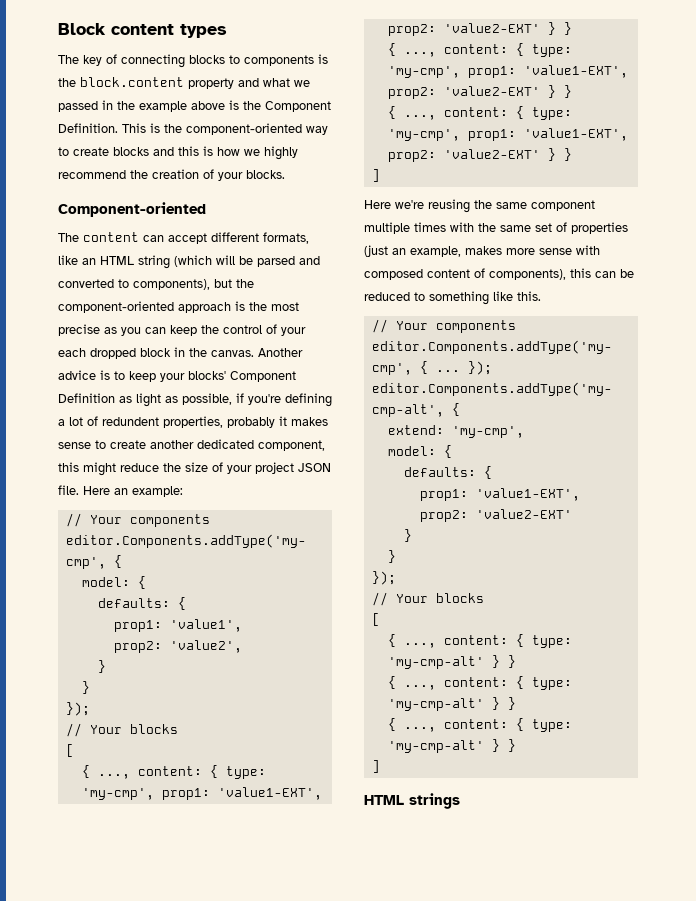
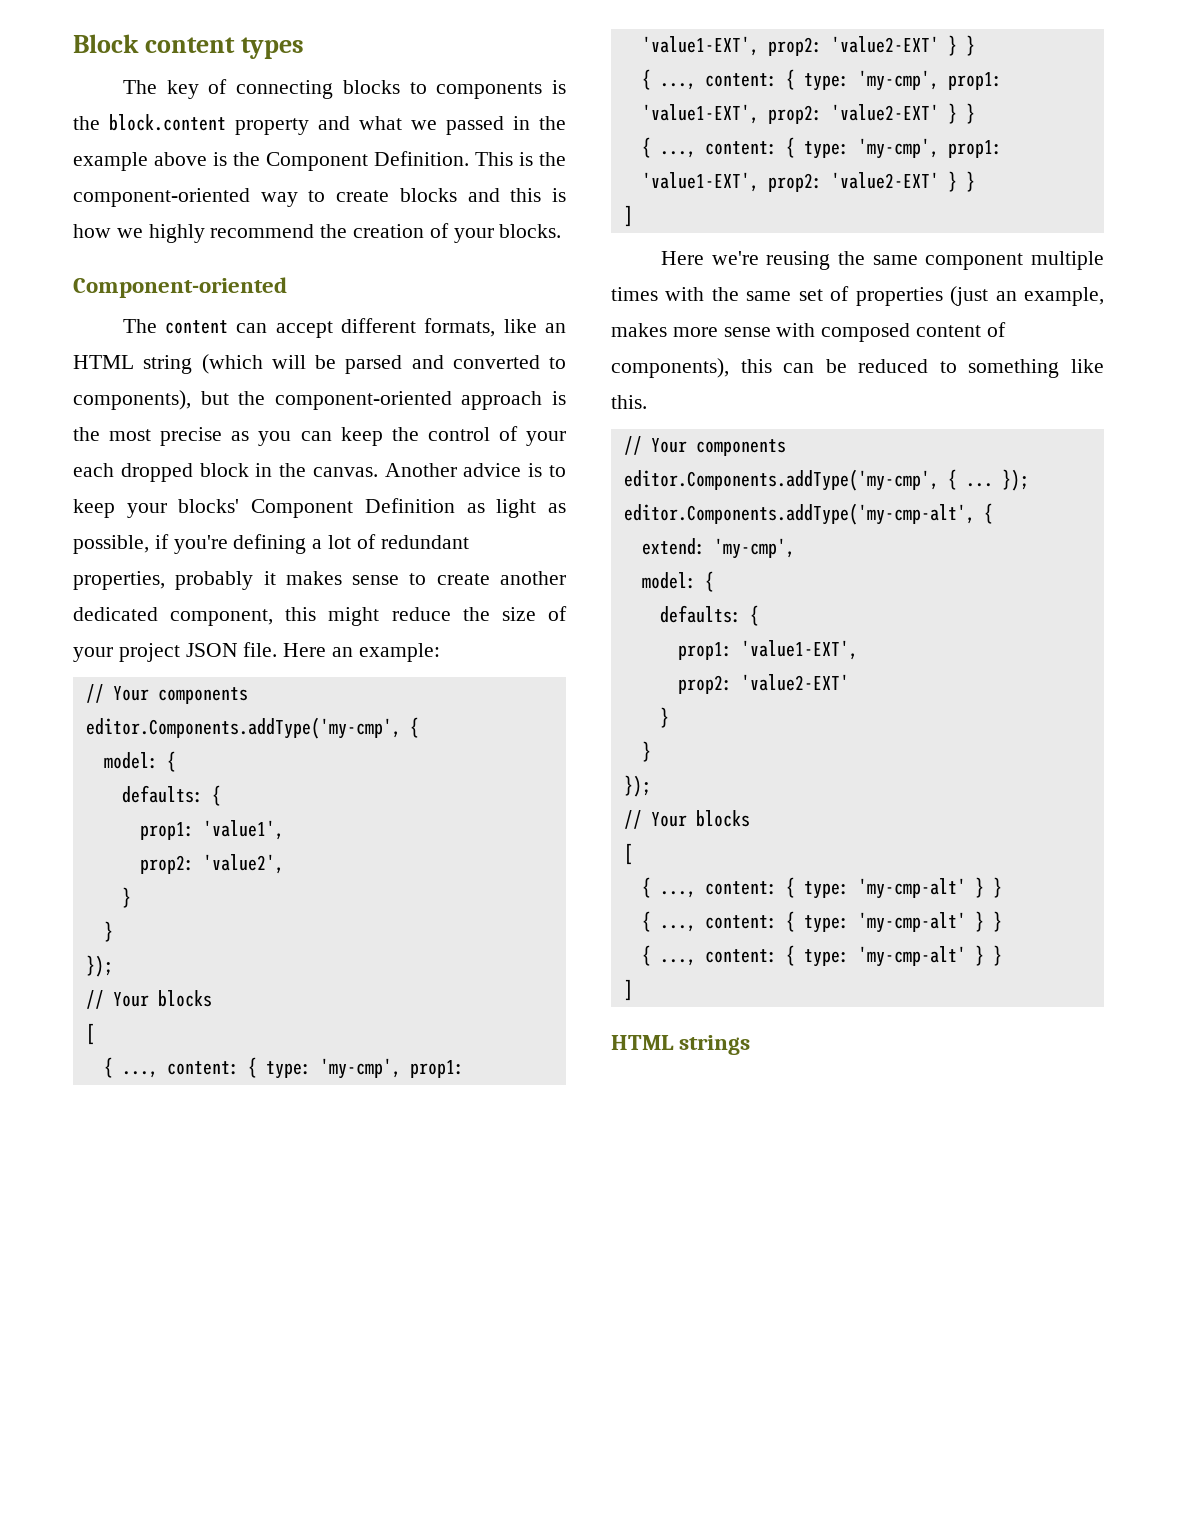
- Another advice is to keep your blocks' Component Definition as light as possible, if you're defining a lot of redundent properties, probably it makes sense to create another dedicated component, this might reduce the size of your project JSON file.
+ Another advice is to keep your blocks' Component Definition as light as possible, if you're defining a lot of redundant properties, probably it makes sense to create another dedicated component, this might reduce the size of your project JSON file.

